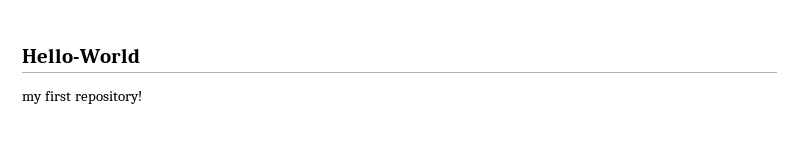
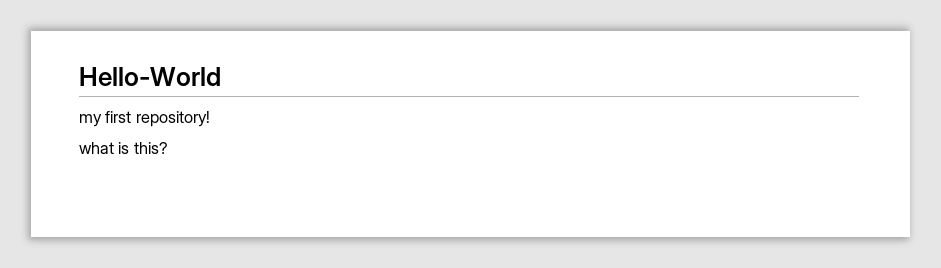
+ what is this?

